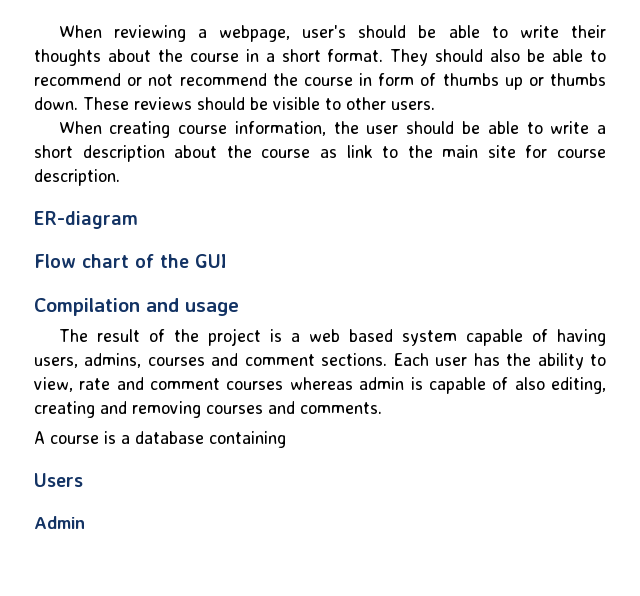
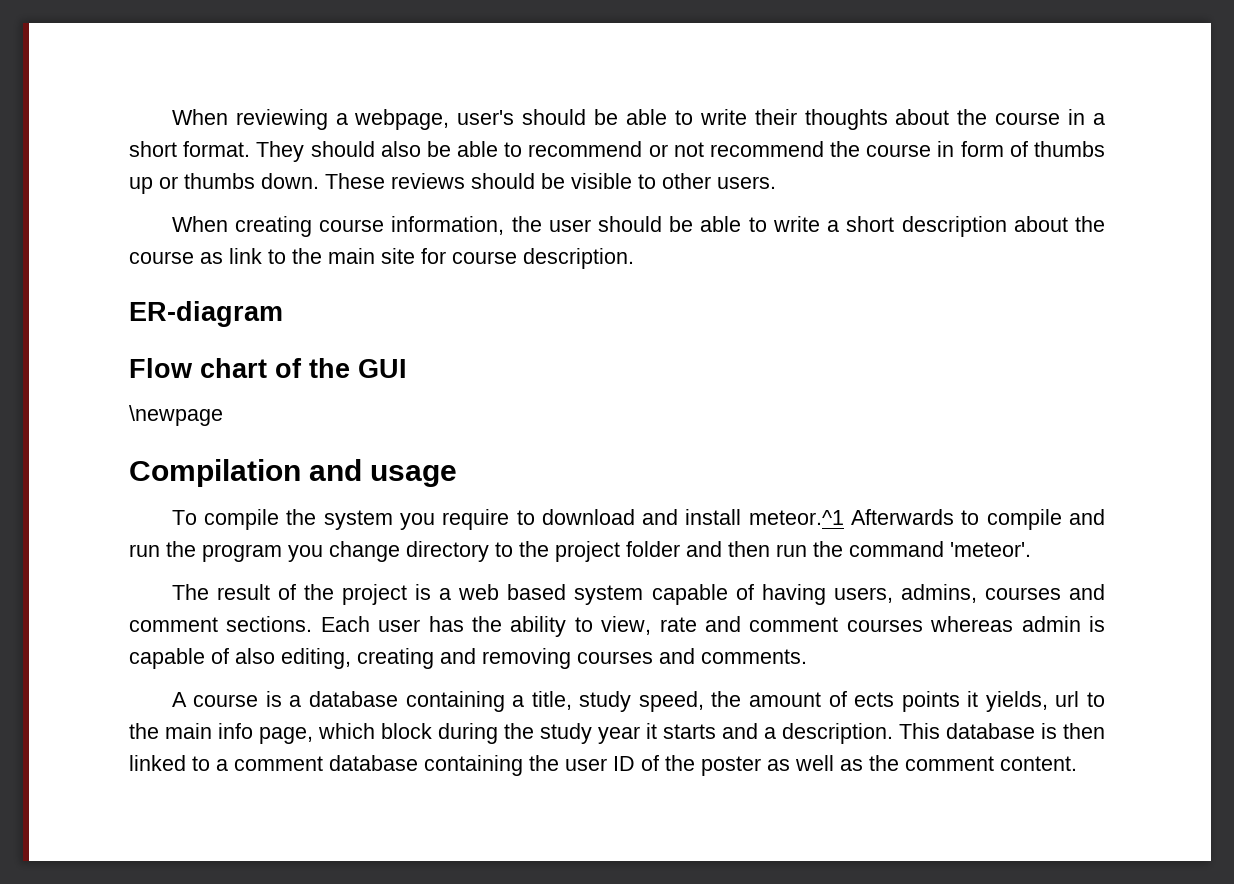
+ \newpage
+ To compile the system you require to download and install meteor.^1 Afterwards to compile and run the program you change directory to the project folder and then run the command 'meteor'.
- A course is a database containing
- Users
- Admin
+ A course is a database containing a title, study speed, the amount of ects points it yields, url to the main info page, which block during the study year it starts and a description. This database is then linked to a comment database containing the user ID of the poster as well as the comment content.

